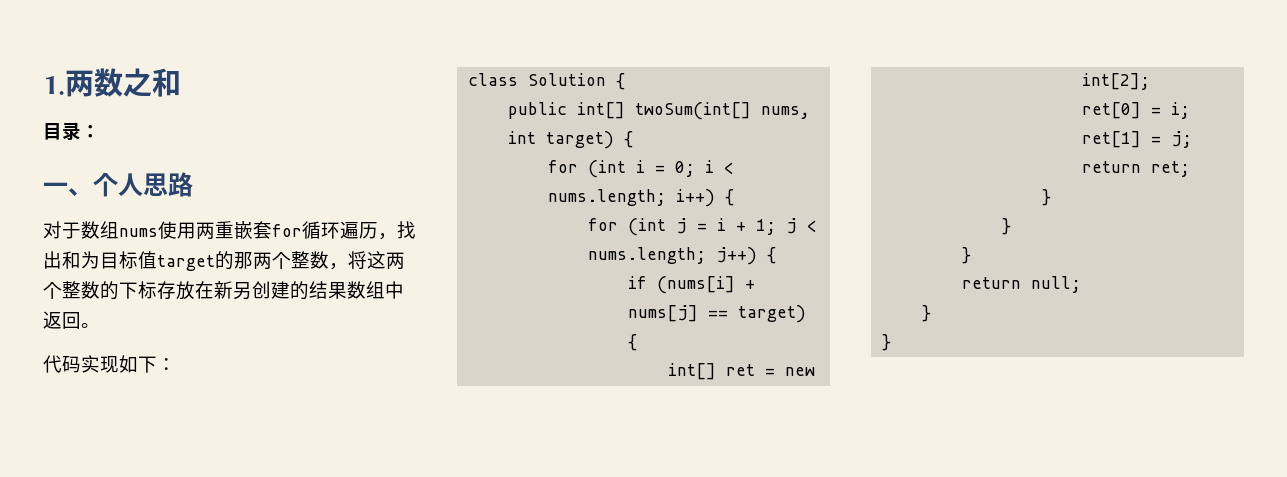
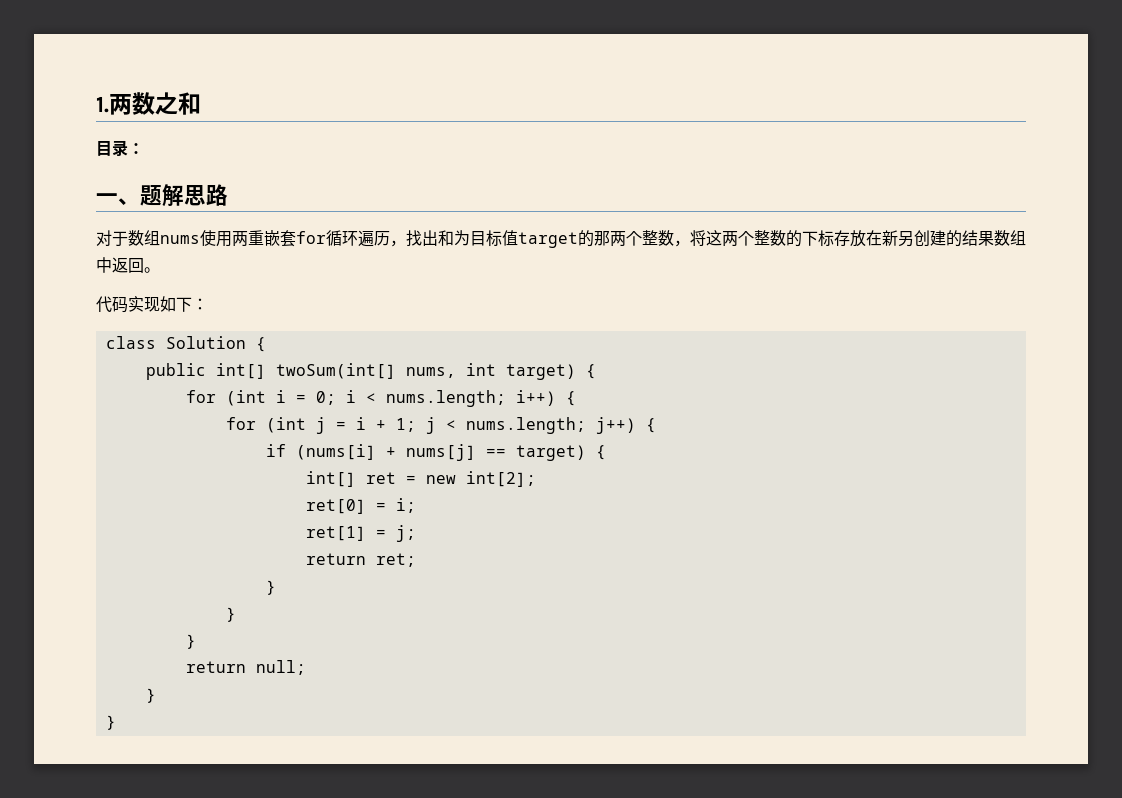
- 一、个人思路
+ 一、题解思路

